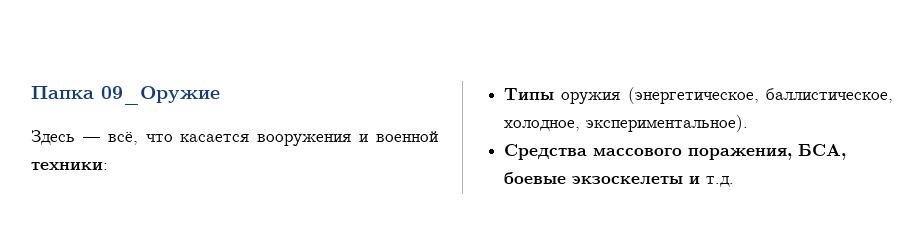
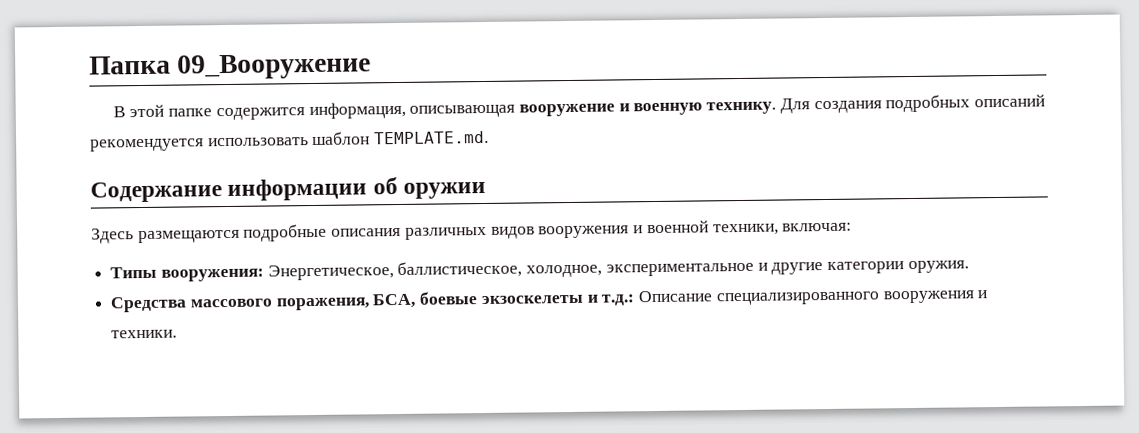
- Папка 09_Оружие
- Здесь — всё, что касается вооружения и военной техники:
+ Папка 09_Вооружение
+ В этой папке содержится информация, описывающая вооружение и военную технику. Для создания подробных описаний рекомендуется использовать шаблон TEMPLATE.md.
+ Содержание информации об оружии
+ Здесь размещаются подробные описания различных видов вооружения и военной техники, включая:
- Типы оружия (энергетическое, баллистическое, холодное, экспериментальное).
+ Типы вооружения: Энергетическое, баллистическое, холодное, экспериментальное и другие категории оружия.
- Средства массового поражения, БСА, боевые экзоскелеты и т.д.
+ Средства массового поражения, БСА, боевые экзоскелеты и т.д.: Описание специализированного вооружения и техники.

